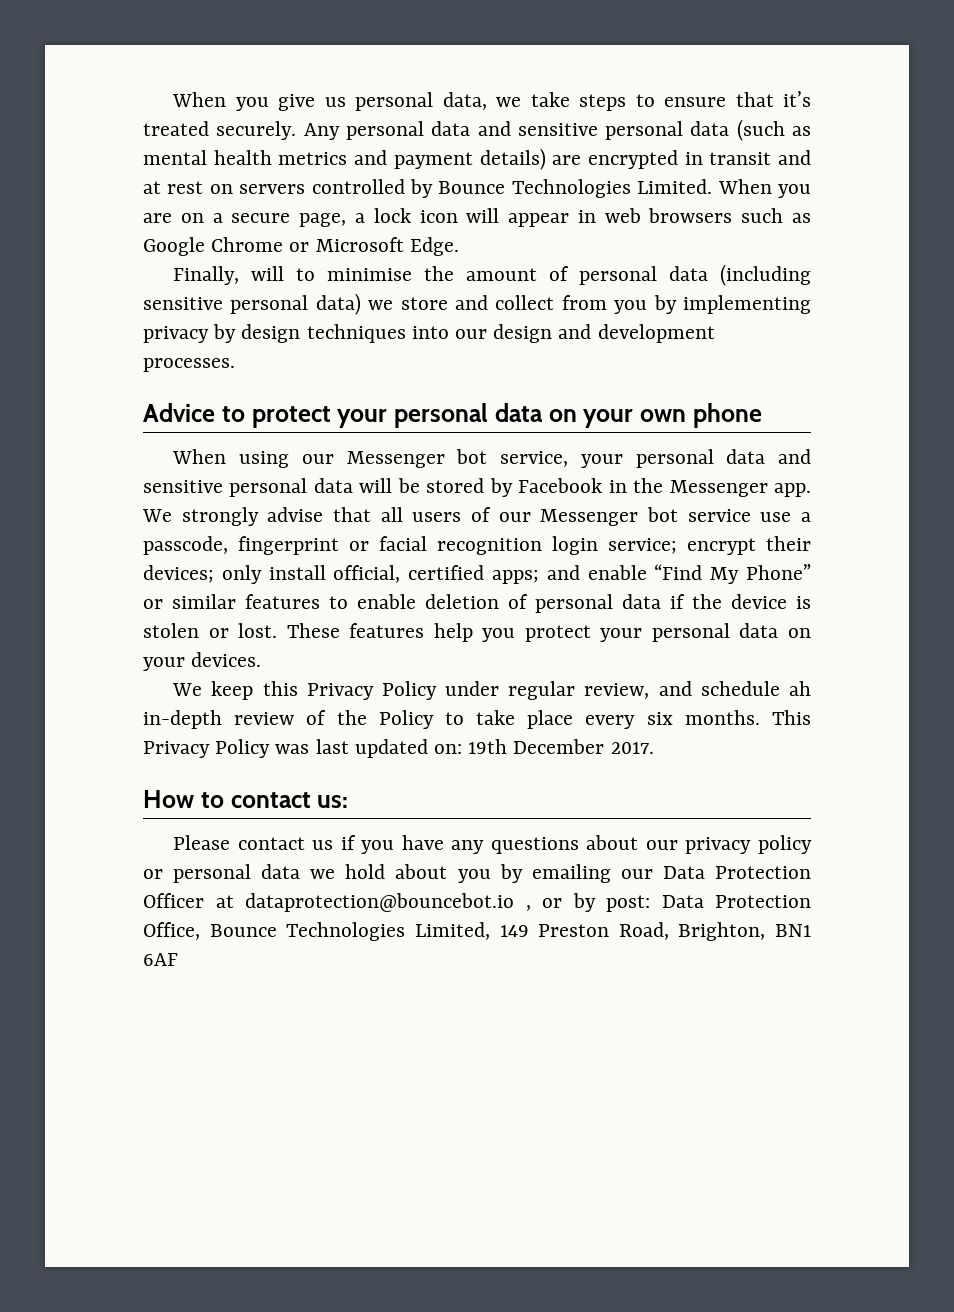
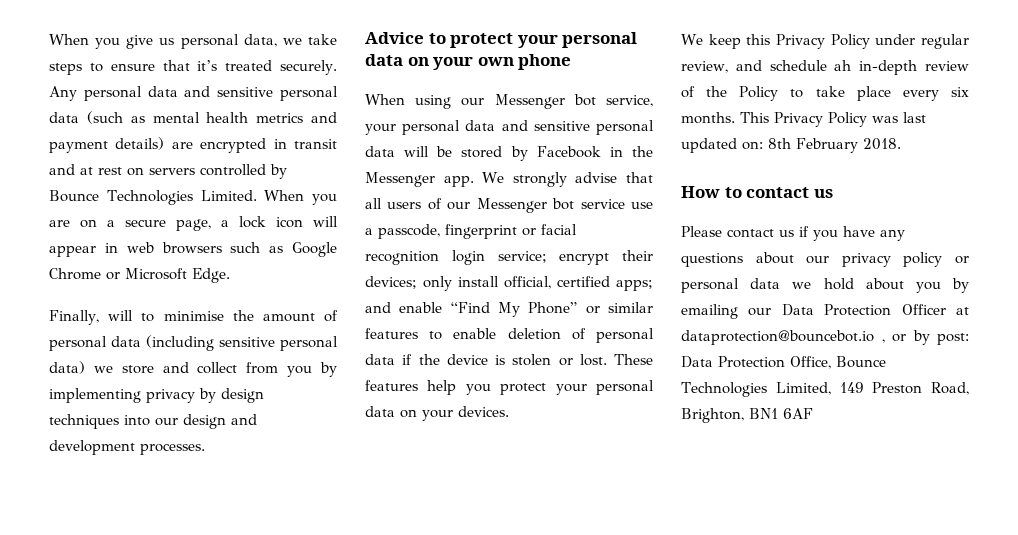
- This Privacy Policy was last updated on: 19th December 2017.
+ This Privacy Policy was last updated on: 8th February 2018.
- How to contact us:
+ How to contact us

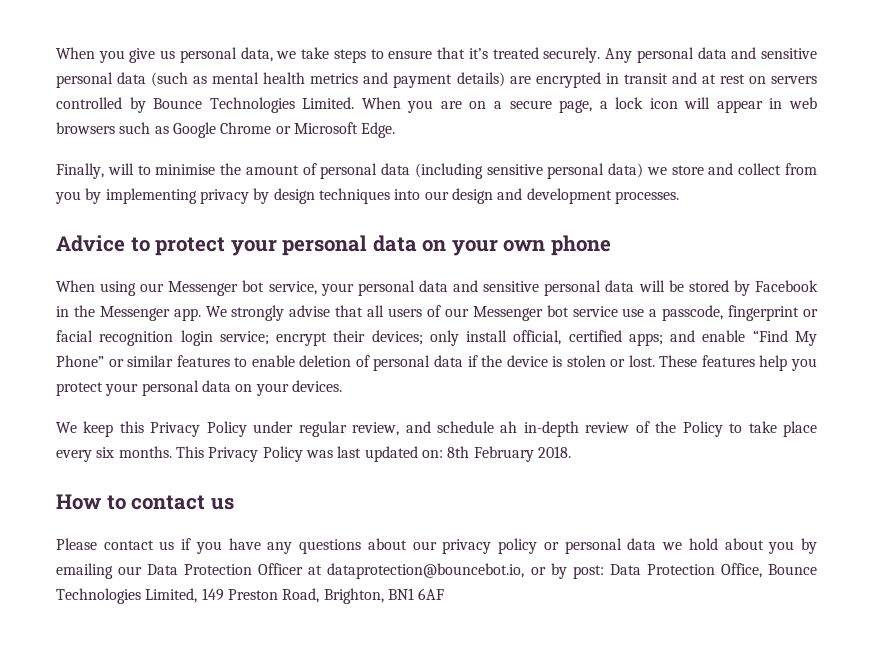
- Please contact us if you have any questions about our privacy policy or personal data we hold about you by emailing our Data Protection Officer at dataprotection@bouncebot.io , or by post: Data Protection Office, Bounce Technologies Limited, 149 Preston Road, Brighton, BN1 6AF
+ Please contact us if you have any questions about our privacy policy or personal data we hold about you by emailing our Data Protection Officer at dataprotection@bouncebot.io, or by post: Data Protection Office, Bounce Technologies Limited, 149 Preston Road, Brighton, BN1 6AF

